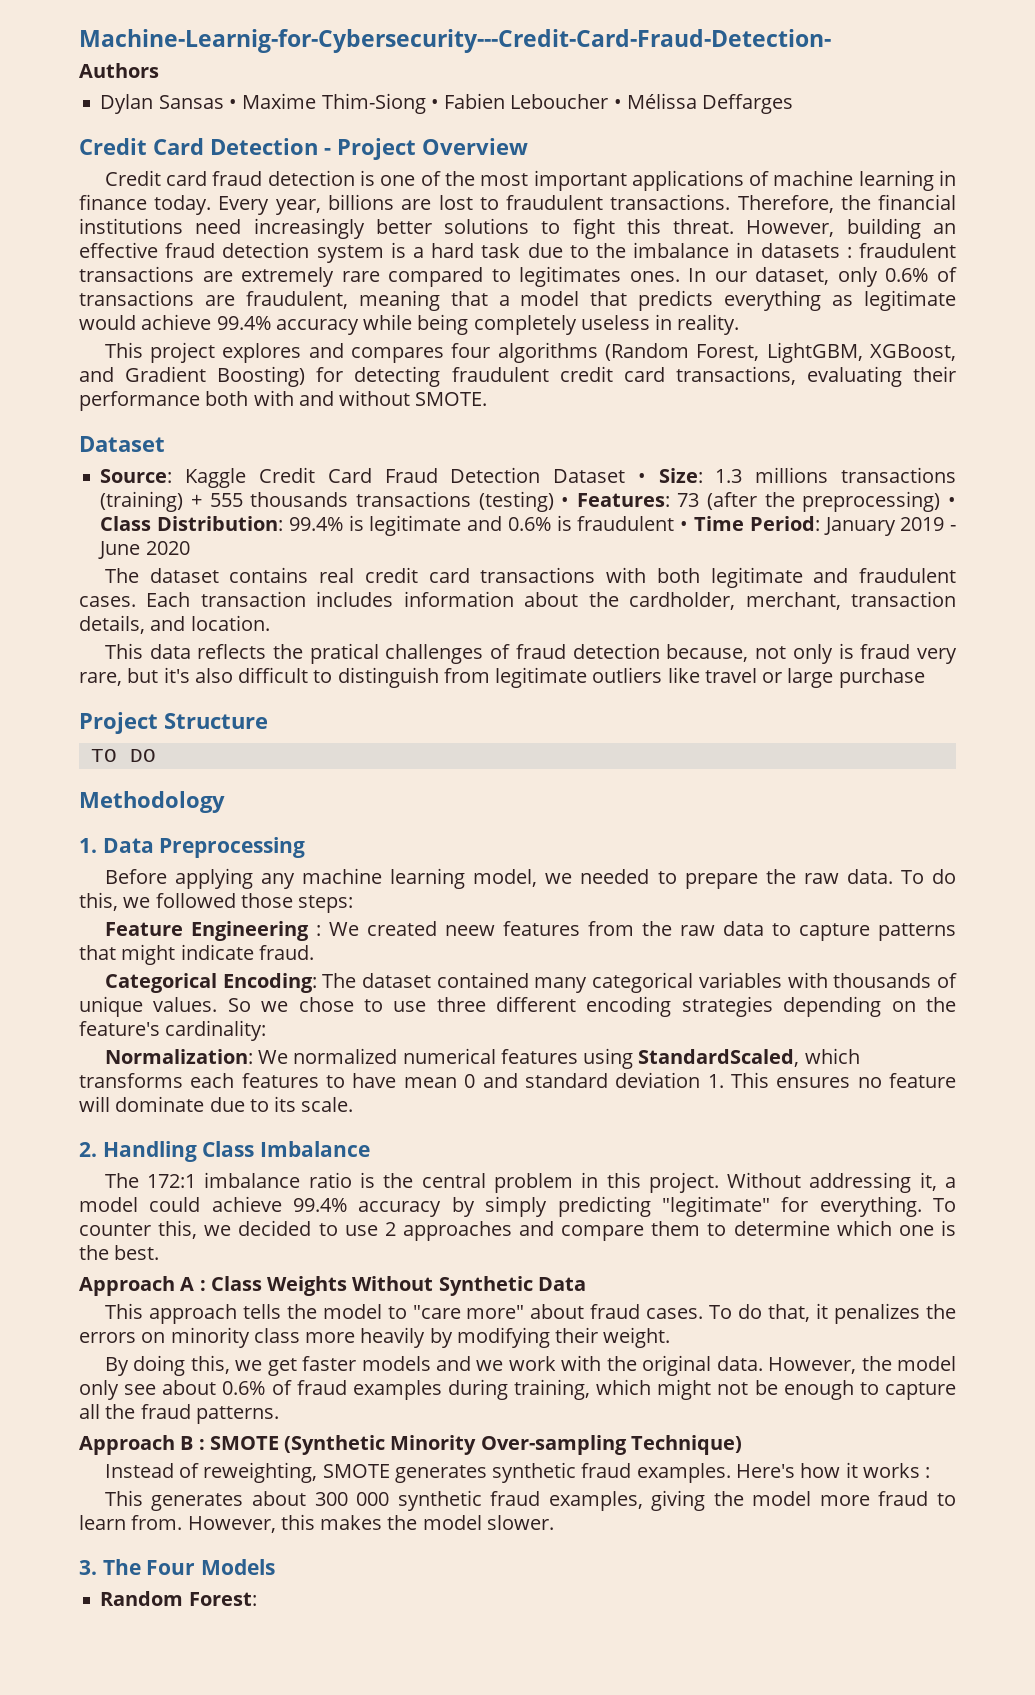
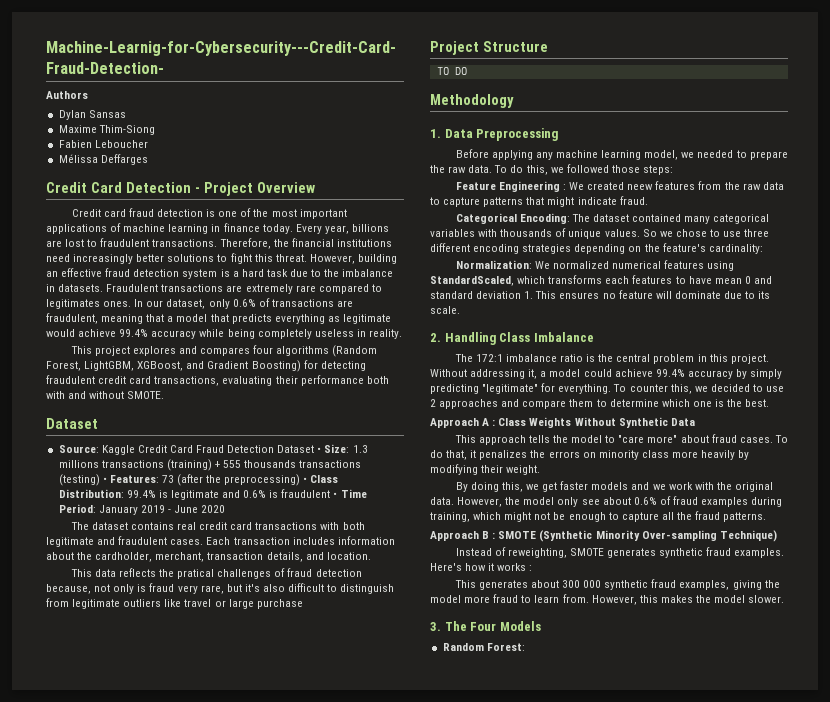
- Dylan Sansas • Maxime Thim-Siong • Fabien Leboucher • Mélissa Deffarges
+ Dylan Sansas
+ Maxime Thim-Siong
+ Fabien Leboucher
+ Mélissa Deffarges
- However, building an effective fraud detection system is a hard task due to the imbalance in datasets : fraudulent transactions are extremely rare compared to legitimates ones.
+ However, building an effective fraud detection system is a hard task due to the imbalance in datasets. Fraudulent transactions are extremely rare compared to legitimates ones.

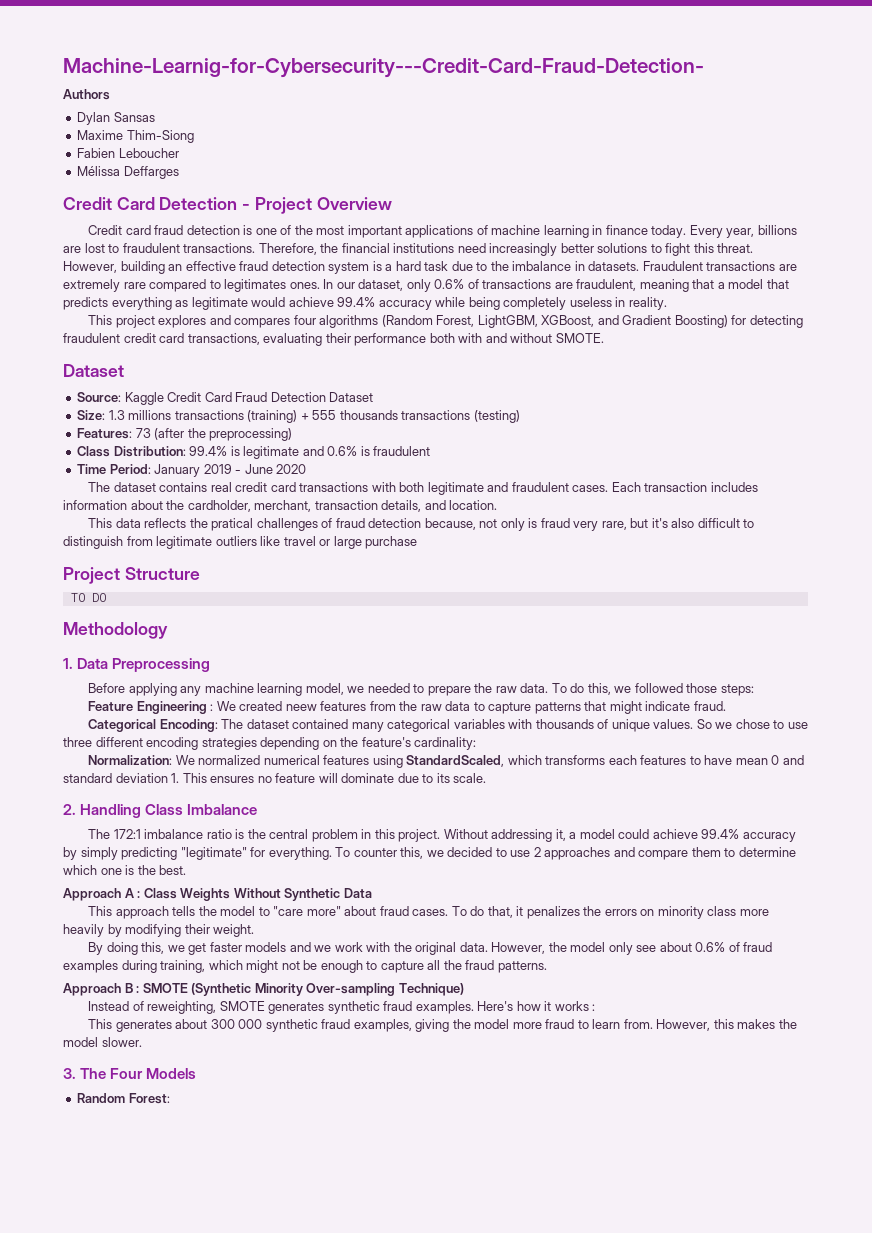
- Source: Kaggle Credit Card Fraud Detection Dataset • Size: 1.3 millions transactions (training) + 555 thousands transactions (testing) • Features: 73 (after the preprocessing) • Class Distribution: 99.4% is legitimate and 0.6% is fraudulent • Time Period: January 2019 - June 2020
+ Source: Kaggle Credit Card Fraud Detection Dataset
+ Size: 1.3 millions transactions (training) + 555 thousands transactions (testing)
+ Features: 73 (after the preprocessing)
+ Class Distribution: 99.4% is legitimate and 0.6% is fraudulent
+ Time Period: January 2019 - June 2020

